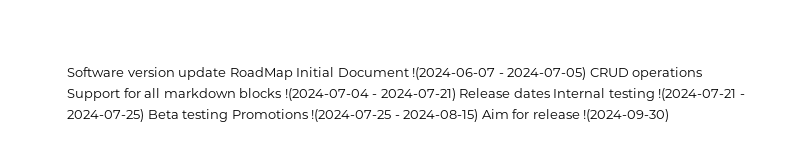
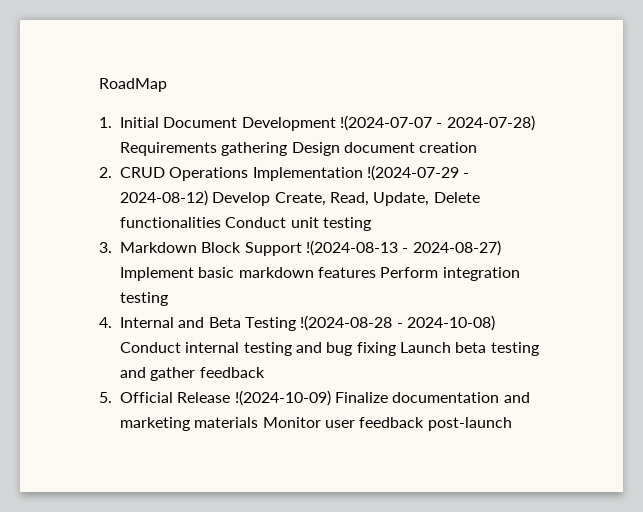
- Software version update RoadMap Initial Document !(2024-06-07 - 2024-07-05) CRUD operations Support for all markdown blocks !(2024-07-04 - 2024-07-21) Release dates Internal testing !(2024-07-21 - 2024-07-25) Beta testing Promotions !(2024-07-25 - 2024-08-15) Aim for release !(2024-09-30)
+ RoadMap
+ 1. Initial Document Development !(2024-07-07 - 2024-07-28) Requirements gathering Design document creation
+ 2. CRUD Operations Implementation !(2024-07-29 - 2024-08-12) Develop Create, Read, Update, Delete functionalities Conduct unit testing
+ 3. Markdown Block Support !(2024-08-13 - 2024-08-27) Implement basic markdown features Perform integration testing
+ 4. Internal and Beta Testing !(2024-08-28 - 2024-10-08) Conduct internal testing and bug fixing Launch beta testing and gather feedback
+ 5. Official Release !(2024-10-09) Finalize documentation and marketing materials Monitor user feedback post-launch

